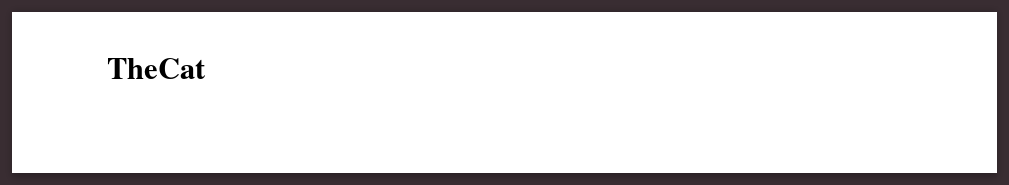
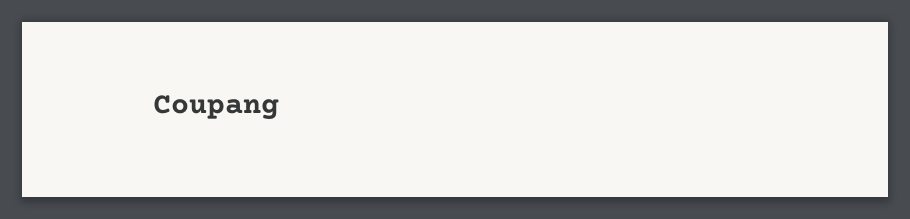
- TheCat
+ Coupang

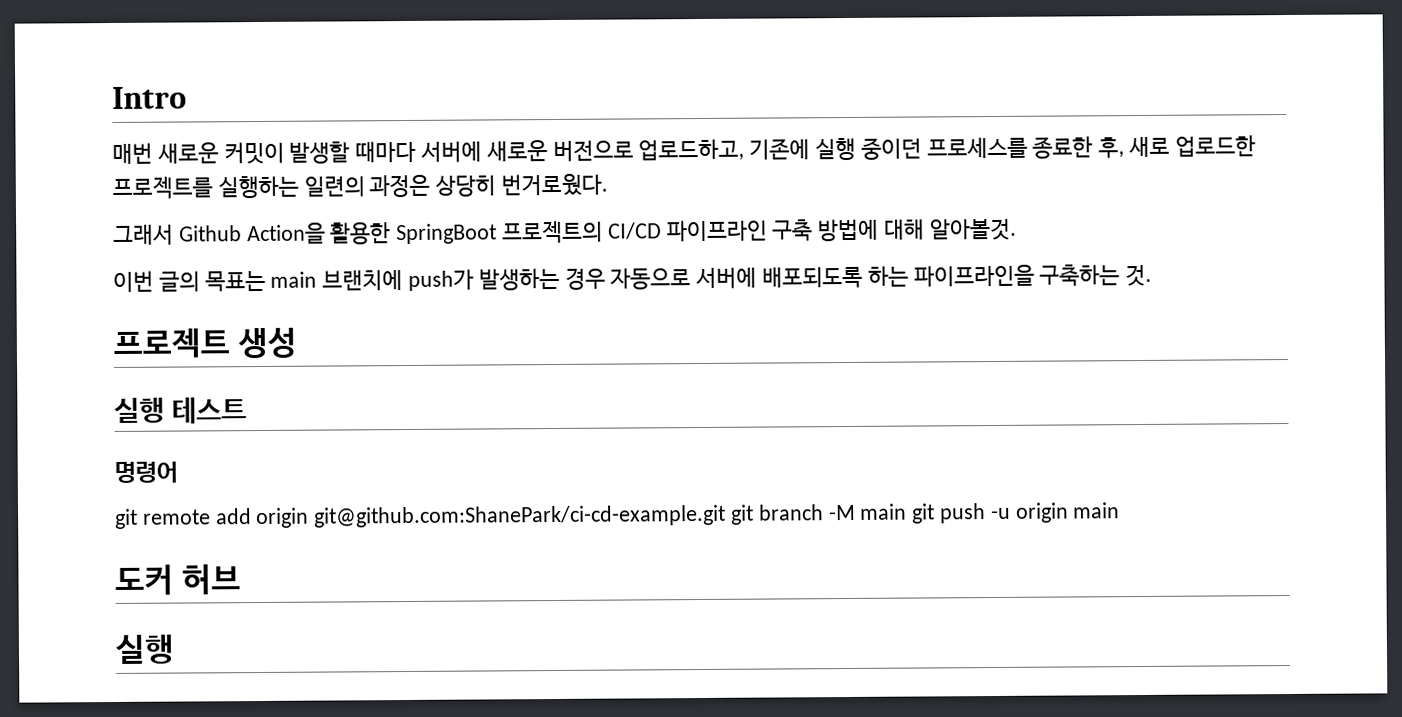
- Coupang
+ Intro
+ 매번 새로운 커밋이 발생할 때마다 서버에 새로운 버전으로 업로드하고, 기존에 실행 중이던 프로세스를 종료한 후, 새로 업로드한 프로젝트를 실행하는 일련의 과정은 상당히 번거로웠다.
+ 그래서 Github Action을 활용한 SpringBoot 프로젝트의 CI/CD 파이프라인 구축 방법에 대해 알아볼것.
+ 이번 글의 목표는 main 브랜치에 push가 발생하는 경우 자동으로 서버에 배포되도록 하는 파이프라인을 구축하는 것.
+ 프로젝트 생성
+ 실행 테스트
+ 명령어
+ git remote add origin git@github.com:ShanePark/ci-cd-example.git git branch -M main git push -u origin main
+ 도커 허브
+ 실행

